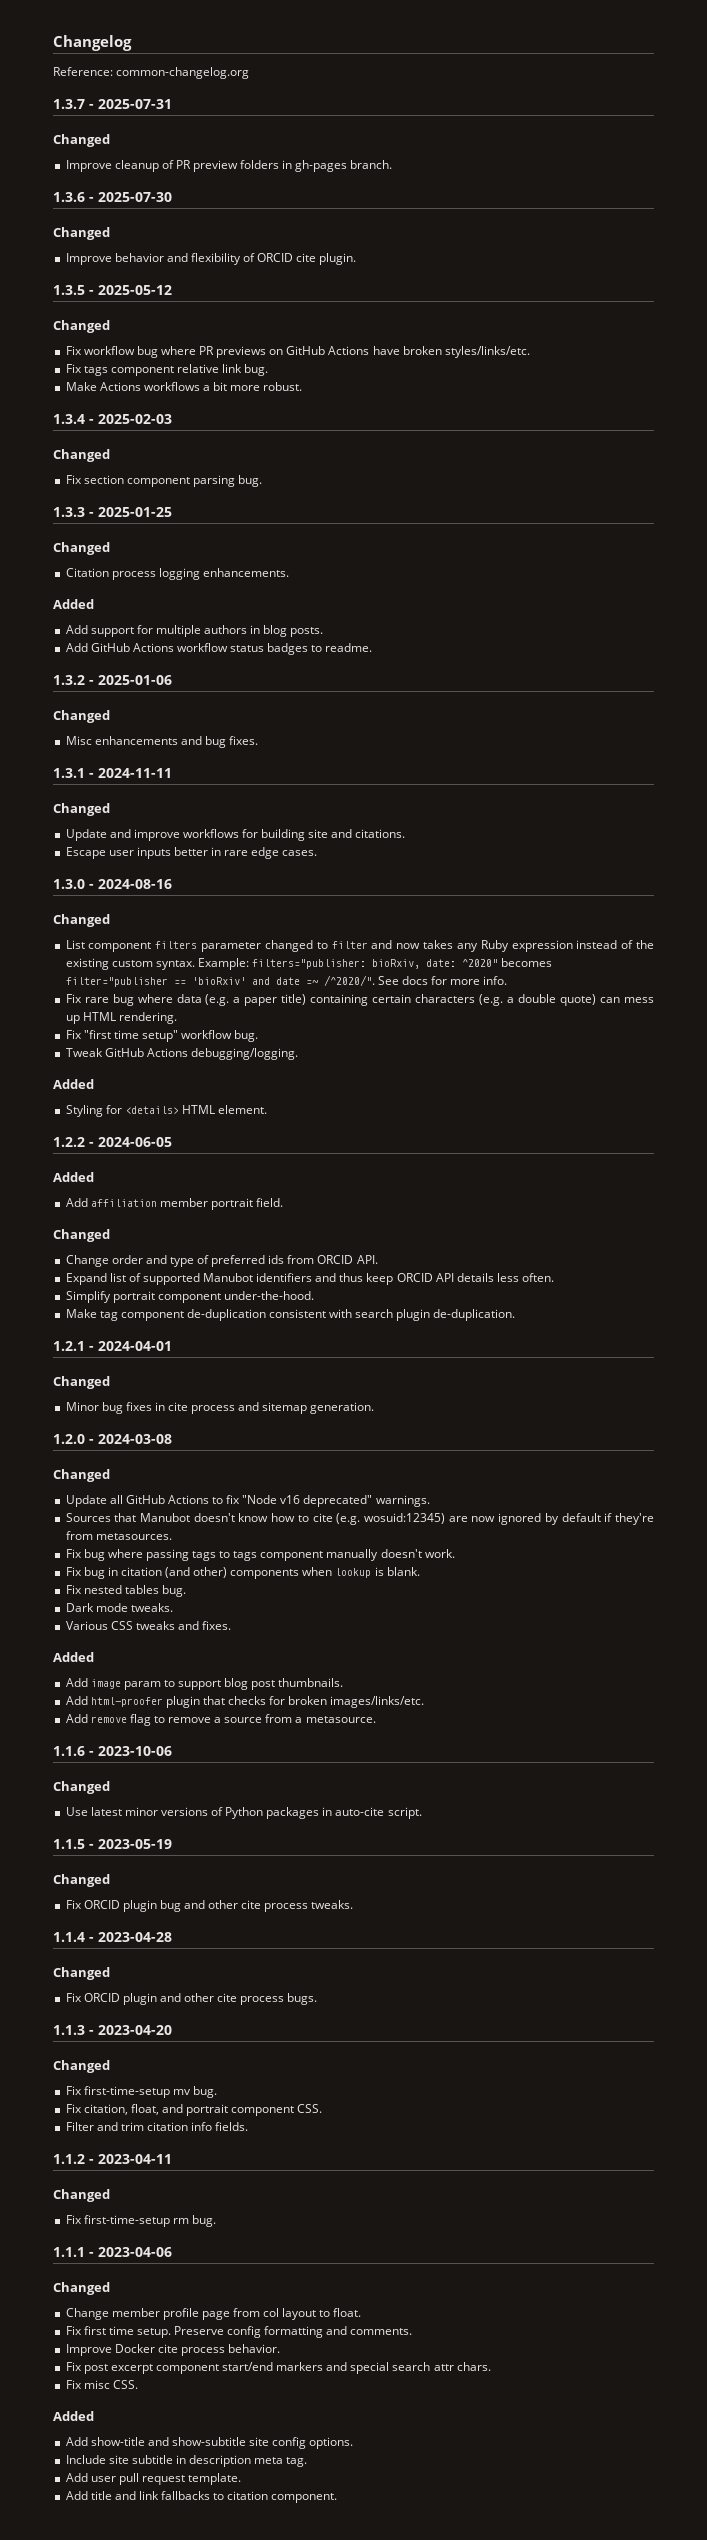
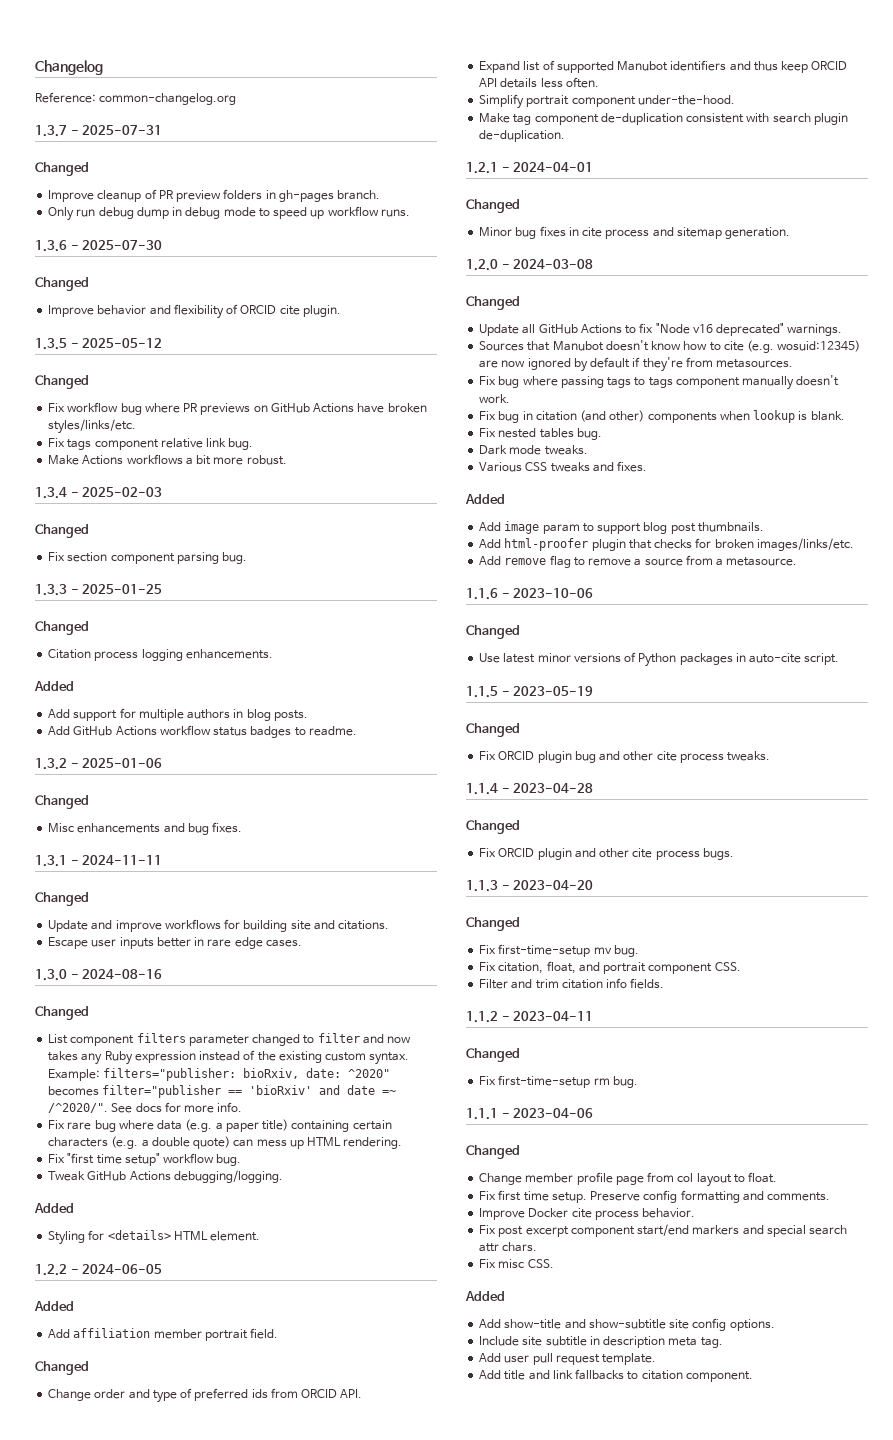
+ Only run debug dump in debug mode to speed up workflow runs.

